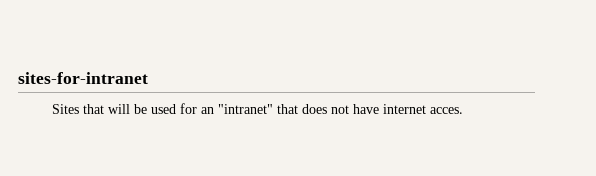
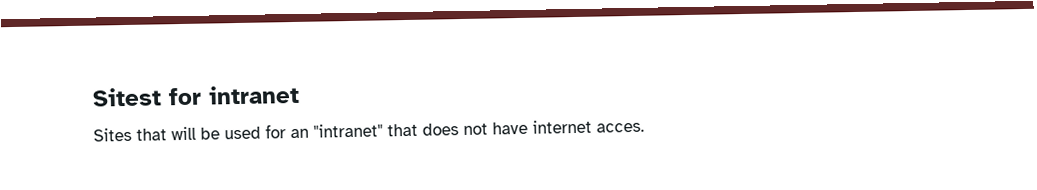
- sites-for-intranet
+ Sitest for intranet

